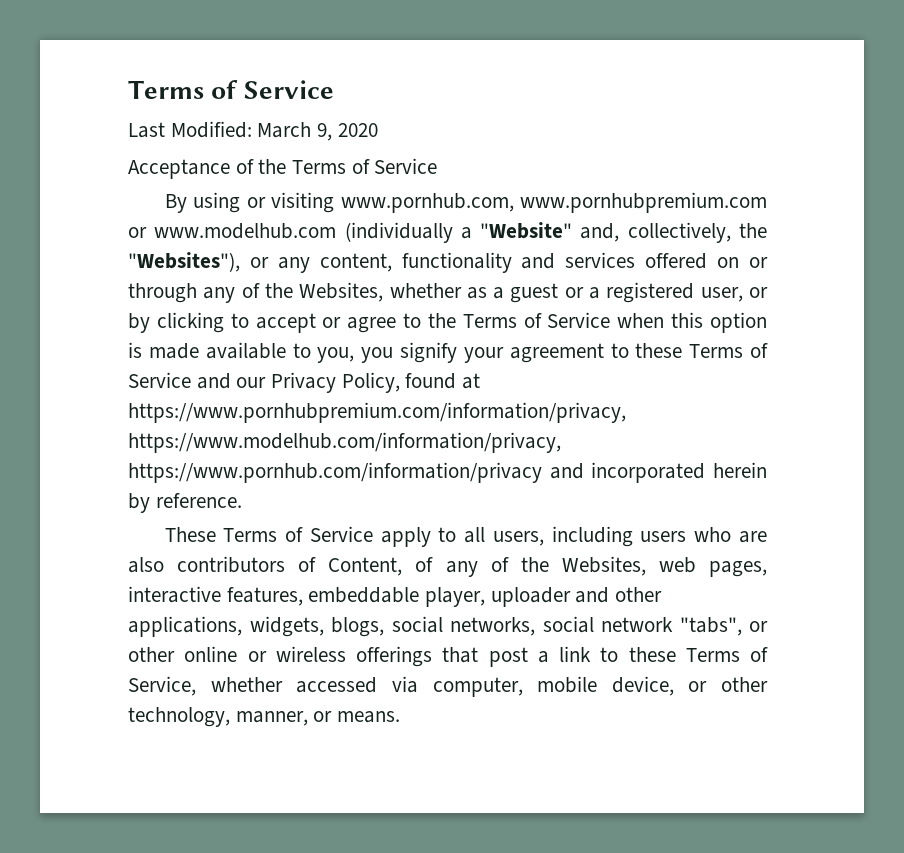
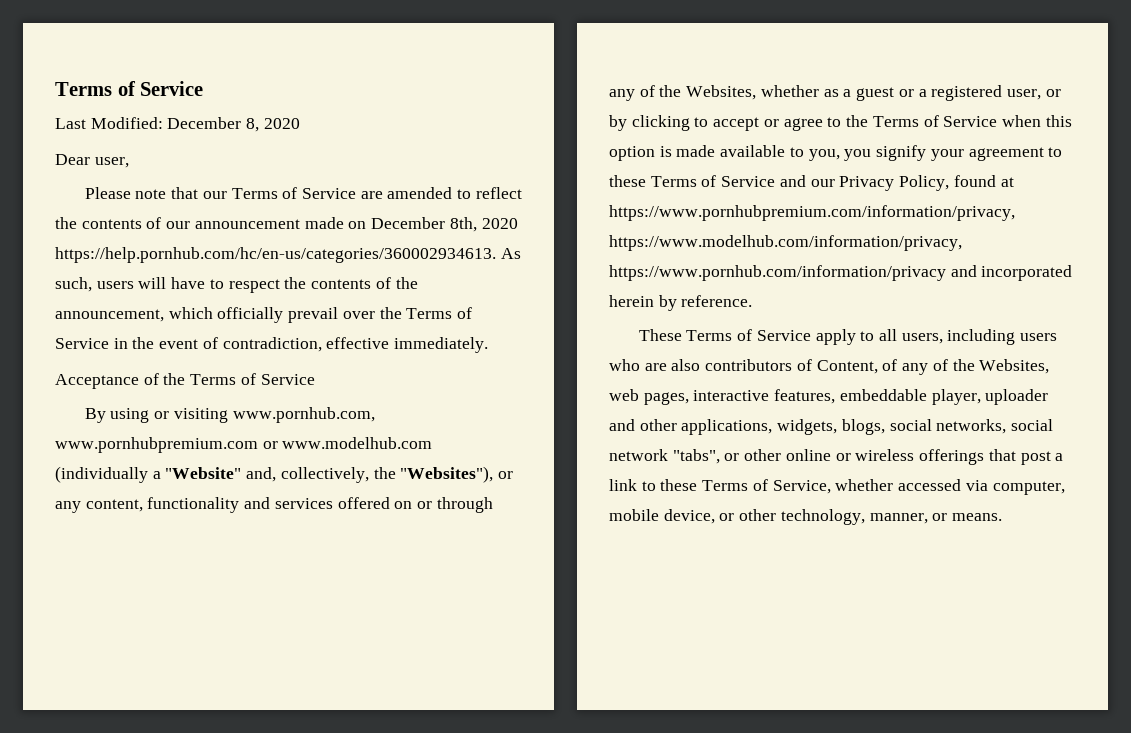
- Last Modified: March 9, 2020
+ Last Modified: December 8, 2020
+ Dear user,
+ Please note that our Terms of Service are amended to reflect the contents of our announcement made on December 8th, 2020 https://help.pornhub.com/hc/en-us/categories/360002934613. As such, users will have to respect the contents of the announcement, which officially prevail over the Terms of Service in the event of contradiction, effective immediately.

